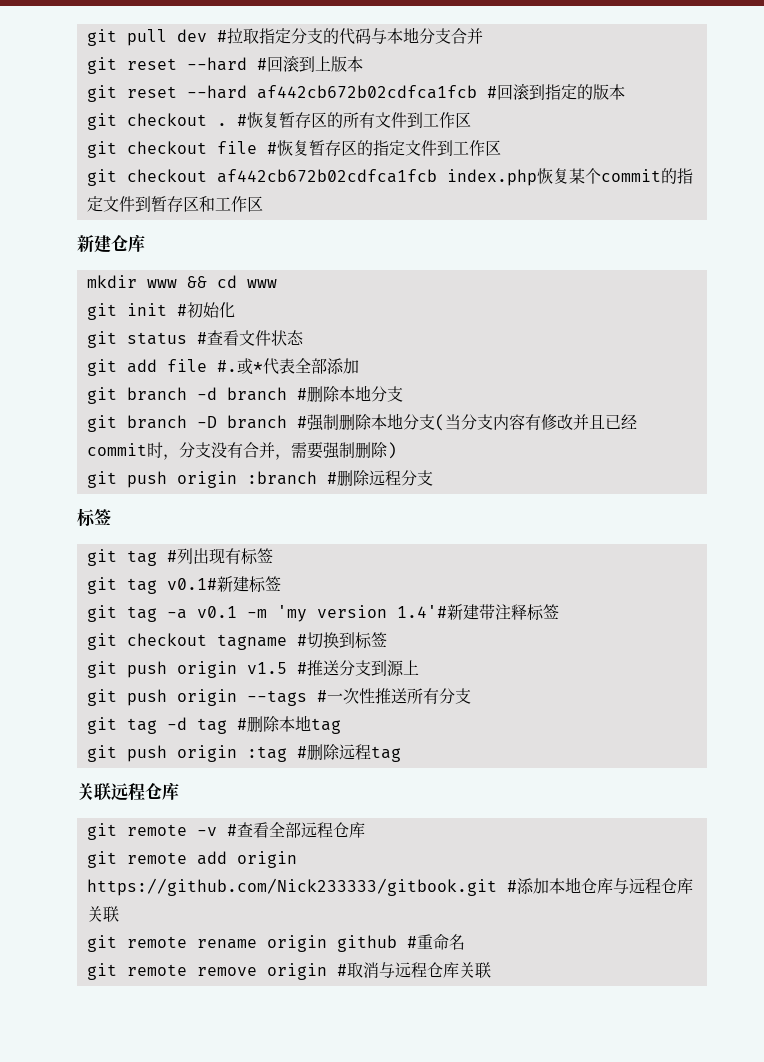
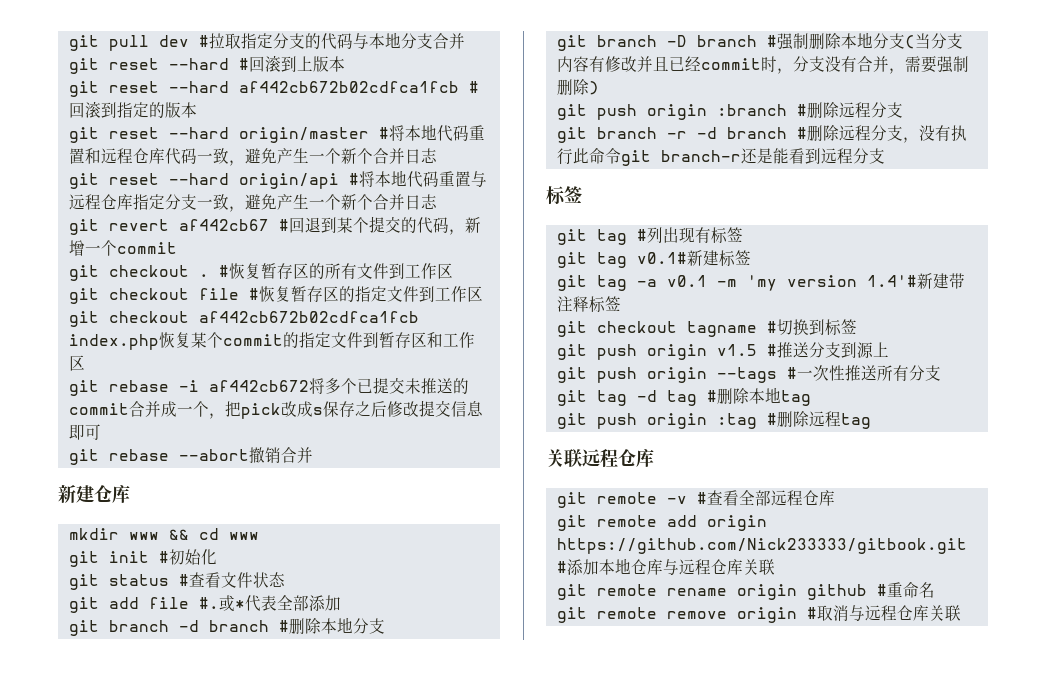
+ git reset --hard origin/master #将本地代码重置和远程仓库代码一致，避免产生一个新个合并日志
+ git reset --hard origin/api #将本地代码重置与远程仓库指定分支一致，避免产生一个新个合并日志
+ git revert af442cb67 #回退到某个提交的代码，新增一个commit
+ git rebase -i af442cb672将多个已提交未推送的commit合并成一个，把pick改成s保存之后修改提交信息即可
+ git rebase --abort撤销合并
+ git branch -r -d branch #删除远程分支，没有执行此命令git branch-r还是能看到远程分支

